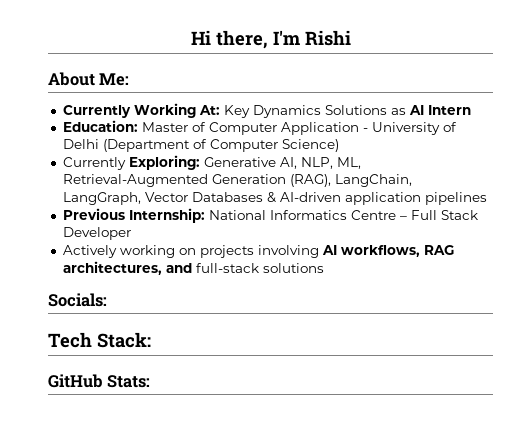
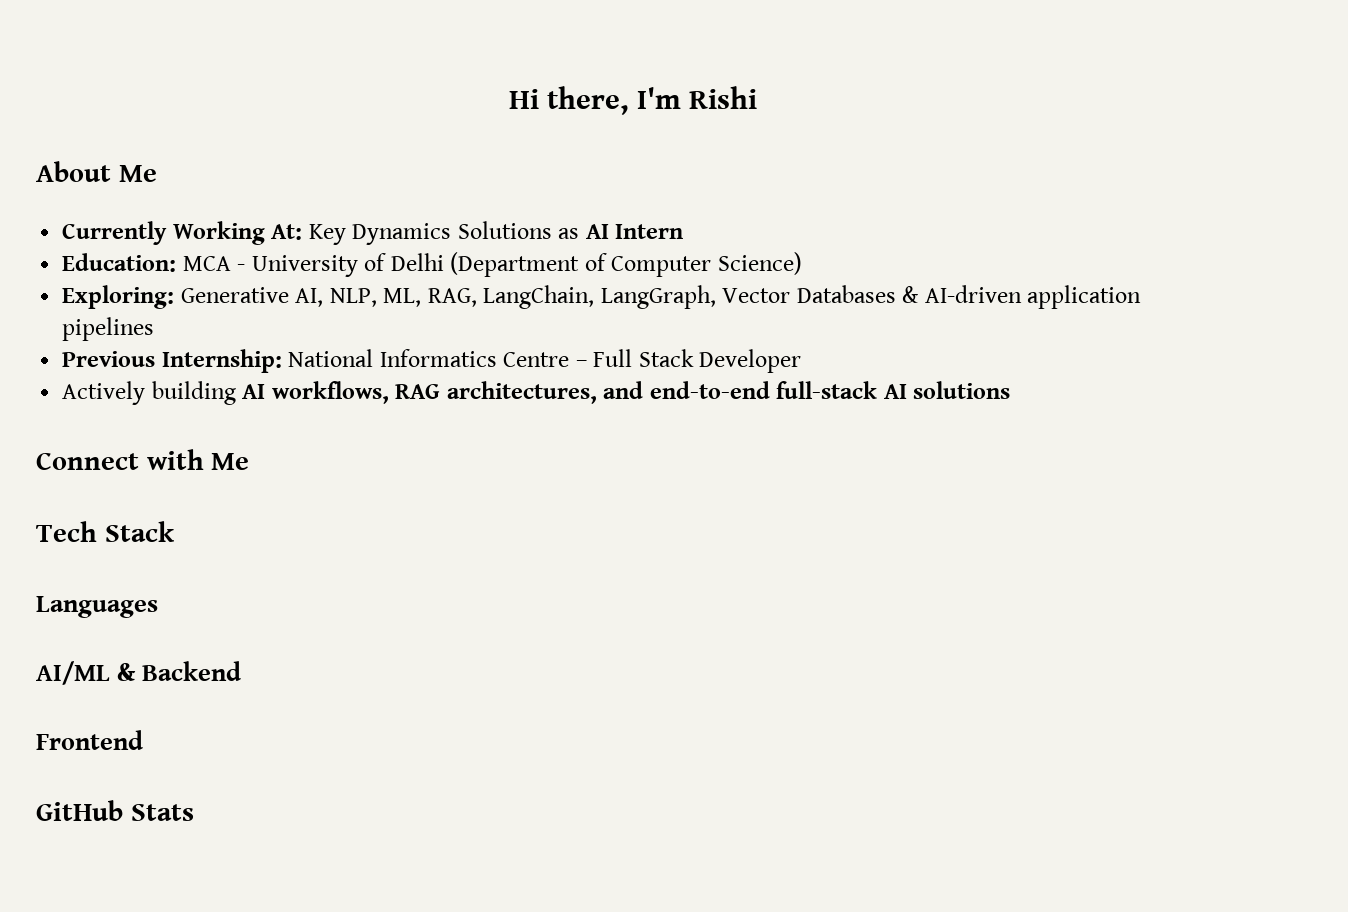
- About Me:
+ About Me
- Education: Master of Computer Application - University of Delhi (Department of Computer Science)
+ Education: MCA - University of Delhi (Department of Computer Science)
- Currently Exploring: Generative AI, NLP, ML, Retrieval-Augmented Generation (RAG), LangChain, LangGraph, Vector Databases & AI-driven application pipelines
+ Exploring: Generative AI, NLP, ML, RAG, LangChain, LangGraph, Vector Databases & AI-driven application pipelines
- Actively working on projects involving AI workflows, RAG architectures, and full-stack solutions
- Socials:
- Tech Stack:
+ Actively building AI workflows, RAG architectures, and end-to-end full-stack AI solutions
+ Connect with Me
+ Tech Stack
+ Languages
+ AI/ML & Backend
+ Frontend
- GitHub Stats:
+ GitHub Stats

